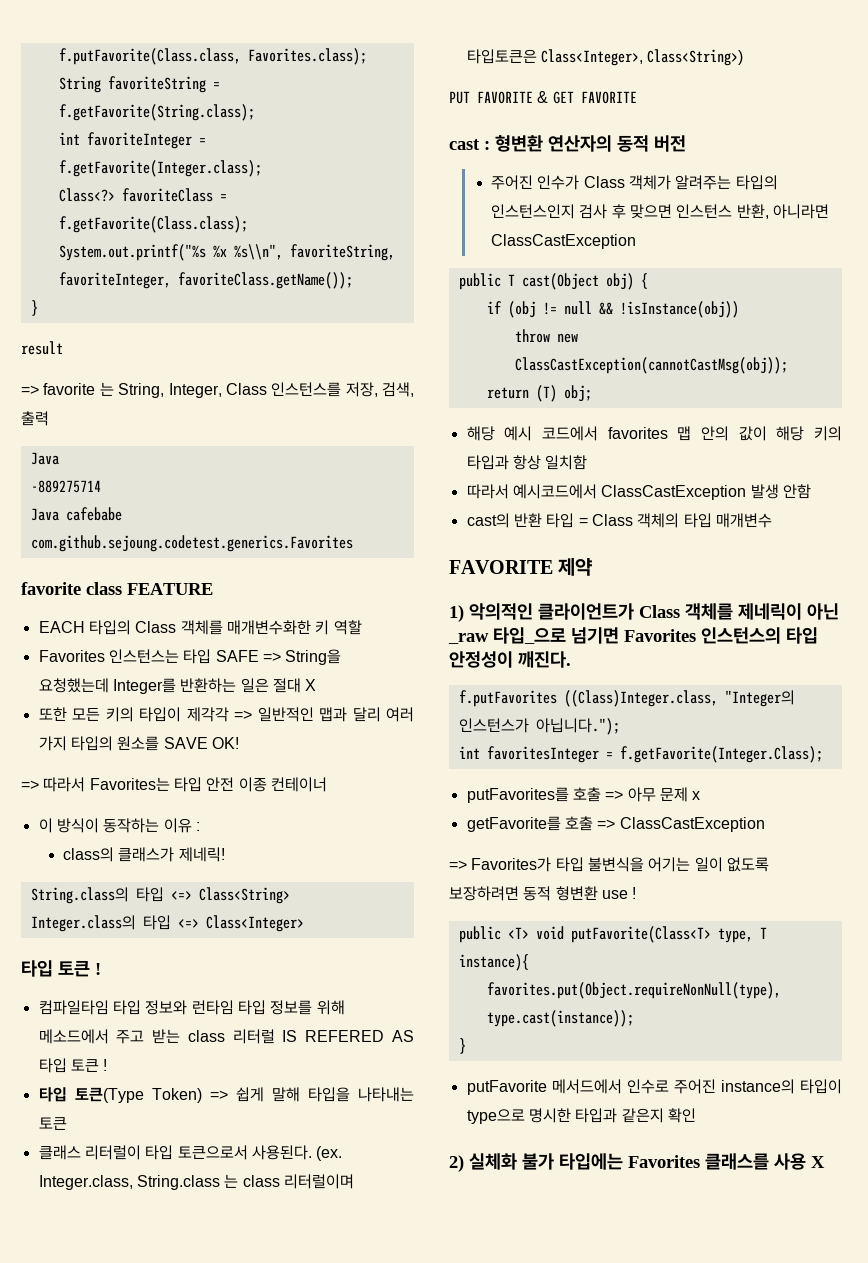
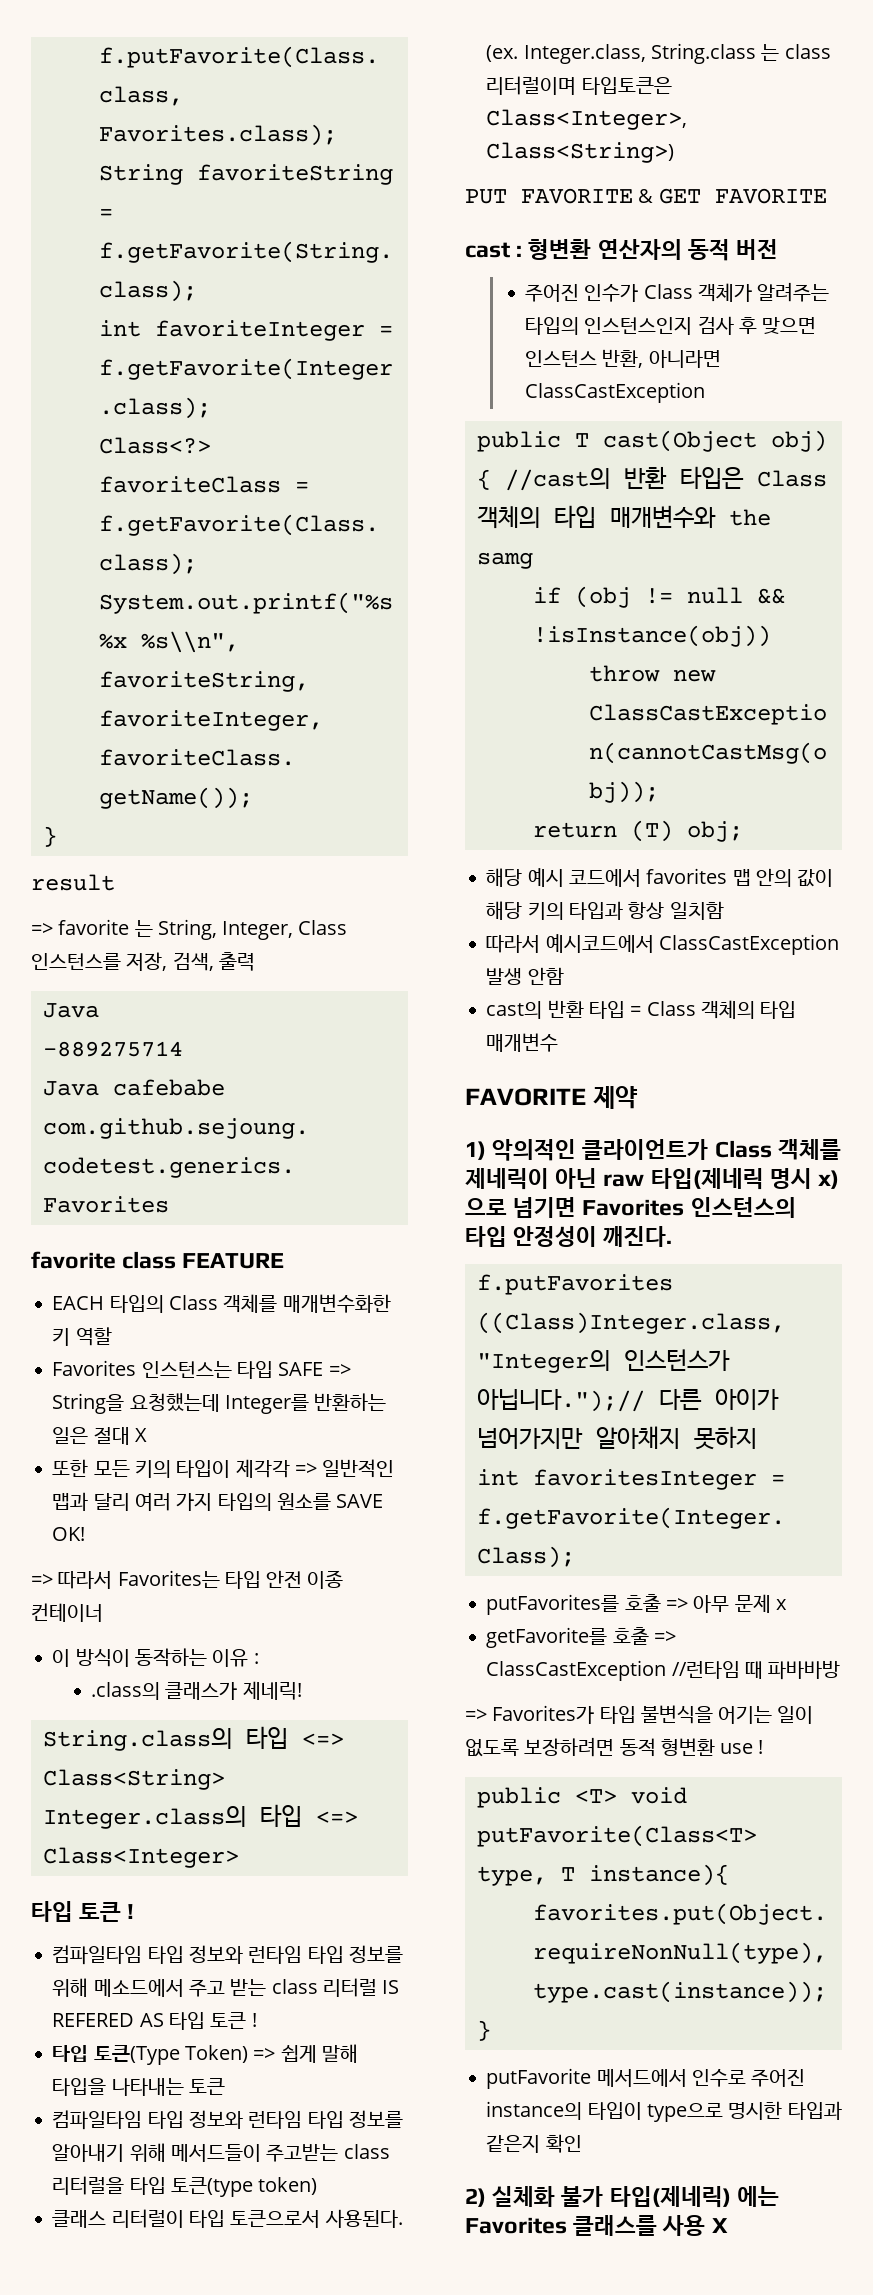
- class의 클래스가 제네릭!
+ .class의 클래스가 제네릭!
+ 컴파일타임 타입 정보와 런타임 타입 정보를 알아내기 위해 메서드들이 주고받는 class 리터럴을 타입 토큰(type token)
- public T cast(Object obj) {
+ public T cast(Object obj) { //cast의 반환 타입은 Class 객체의 타입 매개변수와 the samg
- 1) 악의적인 클라이언트가 Class 객체를 제네릭이 아닌 _raw 타입_으로 넘기면 Favorites 인스턴스의 타입 안정성이 깨진다.
+ 1) 악의적인 클라이언트가 Class 객체를 제네릭이 아닌 raw 타입(제네릭 명시 x) 으로 넘기면 Favorites 인스턴스의 타입 안정성이 깨진다.
- f.putFavorites ((Class)Integer.class, "Integer의 인스턴스가 아닙니다.");
+ f.putFavorites ((Class)Integer.class, "Integer의 인스턴스가 아닙니다.");// 다른 아이가 넘어가지만 알아채지 못하지
- getFavorite를 호출 => ClassCastException
+ getFavorite를 호출 => ClassCastException //런타임 때 파바바방
- 2) 실체화 불가 타입에는 Favorites 클래스를 사용 X
+ 2) 실체화 불가 타입(제네릭) 에는 Favorites 클래스를 사용 X

